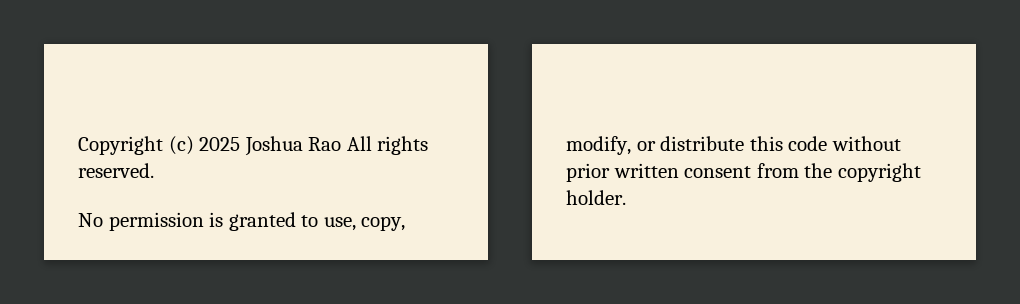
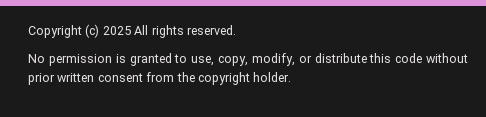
- Copyright (c) 2025 Joshua Rao All rights reserved.
+ Copyright (c) 2025 All rights reserved.

